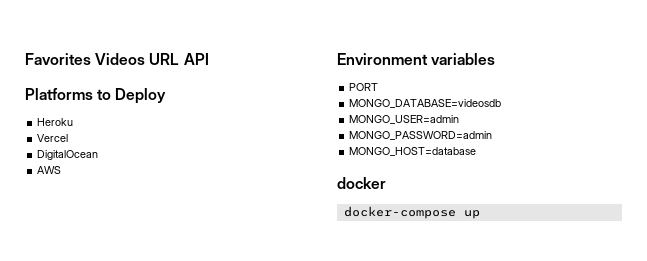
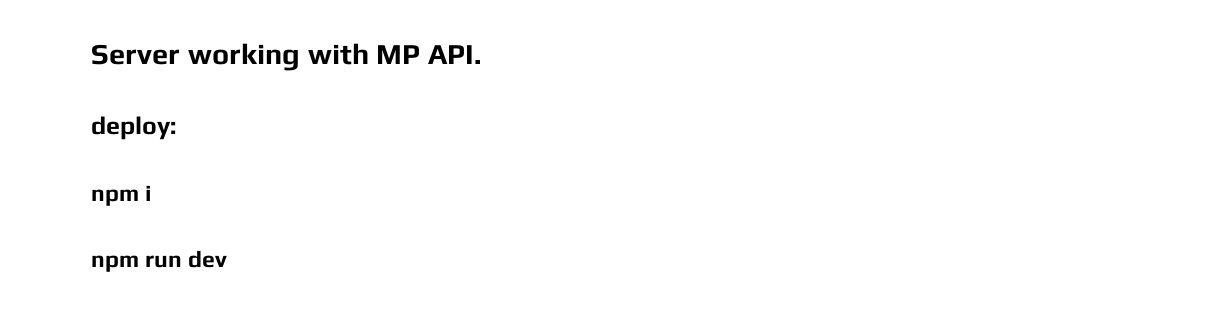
- Favorites Videos URL API
- Platforms to Deploy
- Heroku
- Vercel
- DigitalOcean
- AWS
- Environment variables
- PORT
- MONGO_DATABASE=videosdb
- MONGO_USER=admin
- MONGO_PASSWORD=admin
- MONGO_HOST=database
- docker
- docker-compose up
+ Server working with MP API.
+ deploy:
+ npm i
+ npm run dev

